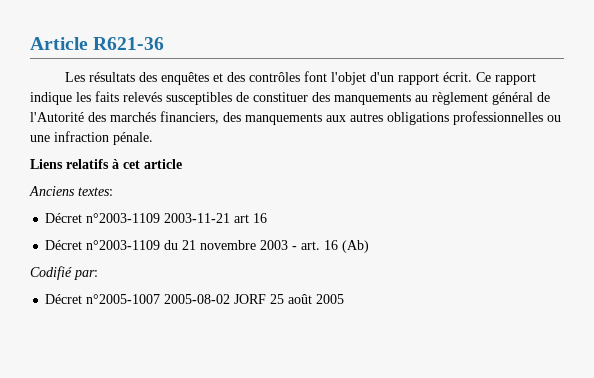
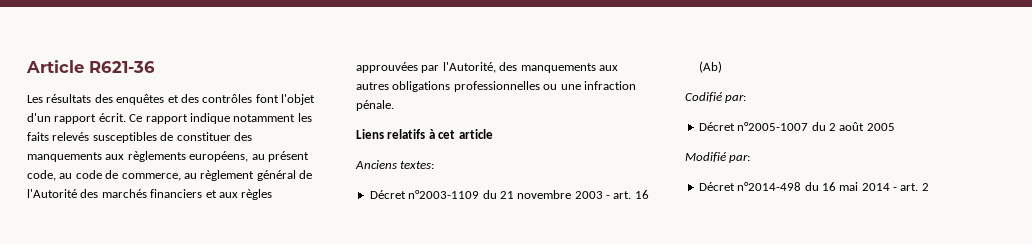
- Ce rapport indique les faits relevés susceptibles de constituer des manquements au règlement général de l'Autorité des marchés financiers, des manquements aux autres obligations professionnelles ou une infraction pénale.
+ Ce rapport indique notamment les faits relevés susceptibles de constituer des manquements aux règlements européens, au présent code, au code de commerce, au règlement général de l'Autorité des marchés financiers et aux règles approuvées par l'Autorité, des manquements aux autres obligations professionnelles ou une infraction pénale.
- Décret n°2003-1109 2003-11-21 art 16
- Décret n°2005-1007 2005-08-02 JORF 25 août 2005
+ Décret n°2005-1007 du 2 août 2005
+ Modifié par:
+ Décret n°2014-498 du 16 mai 2014 - art. 2

